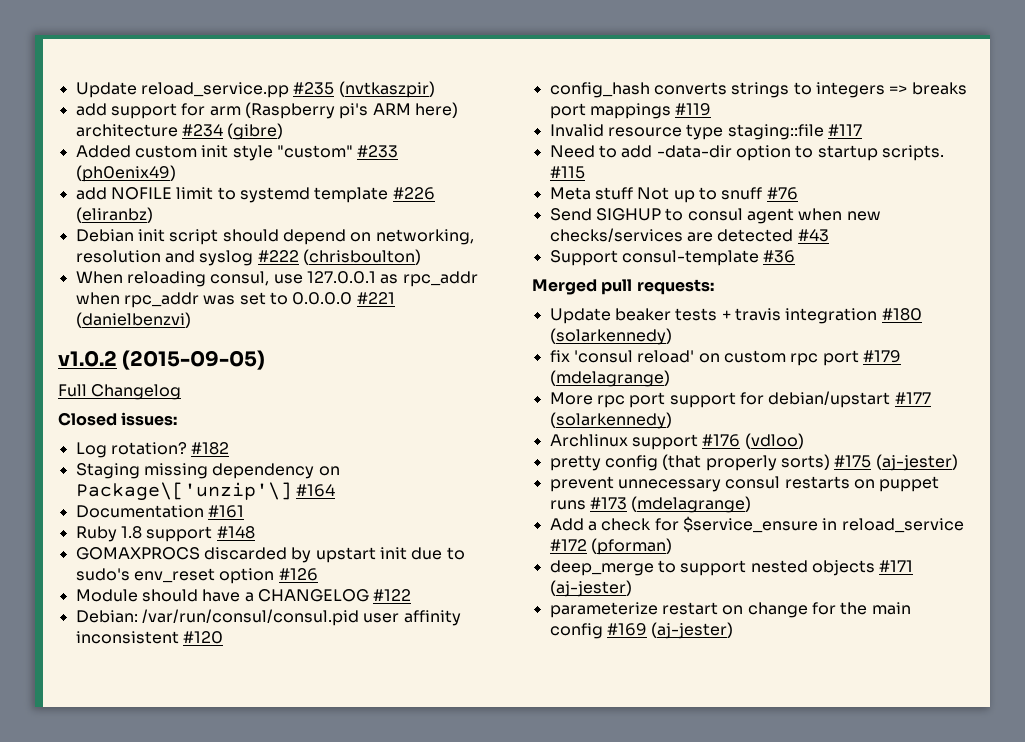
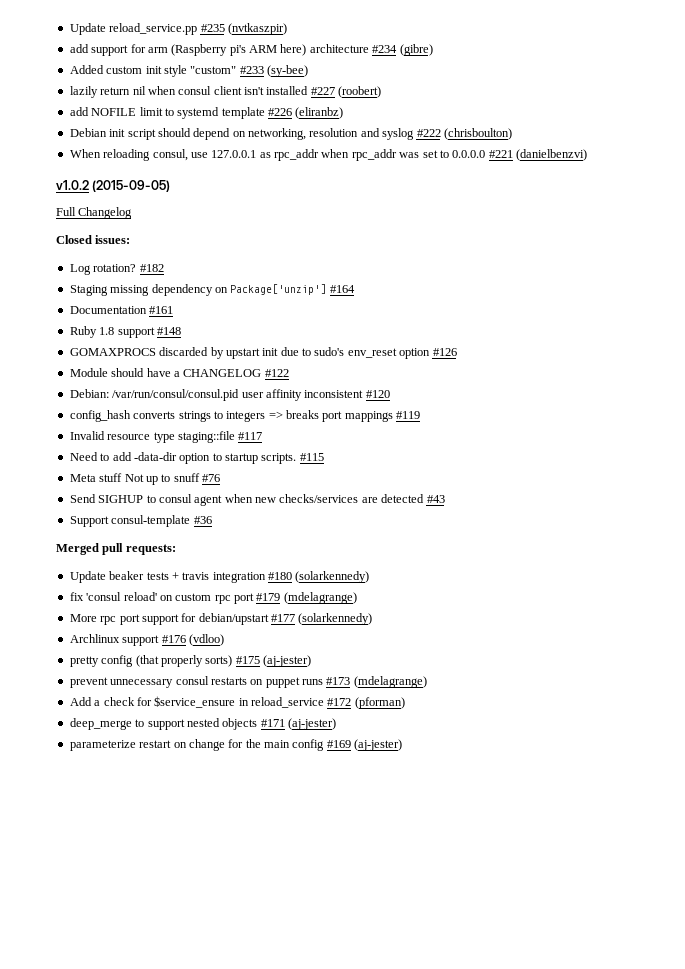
- Added custom init style "custom" #233 (ph0enix49)
+ Added custom init style "custom" #233 (sy-bee)
+ lazily return nil when consul client isn't installed #227 (roobert)
- Staging missing dependency on Package\['unzip'\] #164
+ Staging missing dependency on Package['unzip'] #164

